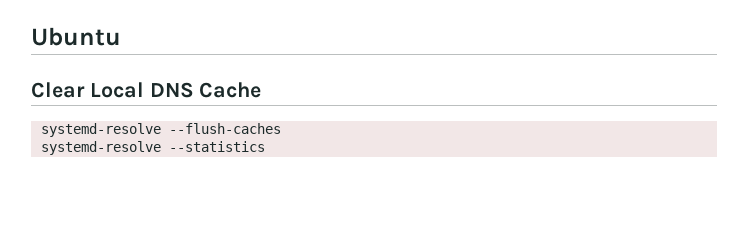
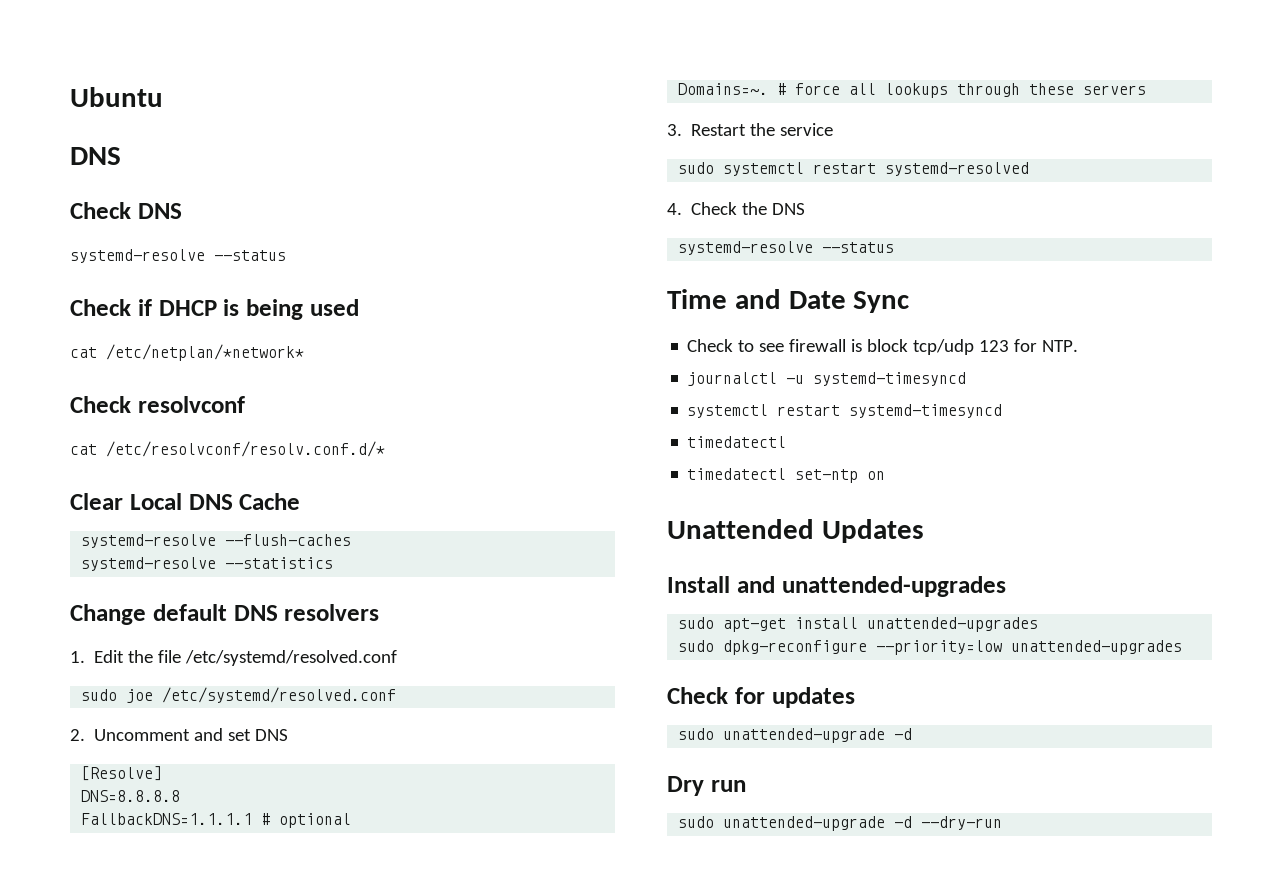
  Ubuntu
+ DNS
+ Check DNS
+ systemd-resolve --status
+ Check if DHCP is being used
+ cat /etc/netplan/*network*
+ Check resolvconf
+ cat /etc/resolvconf/resolv.conf.d/*
+ Change default DNS resolvers
+ 1. Edit the file /etc/systemd/resolved.conf
+ sudo joe /etc/systemd/resolved.conf
+ 2. Uncomment and set DNS
+ [Resolve]
+ DNS=8.8.8.8
+ FallbackDNS=1.1.1.1 # optional
+ Domains=~. # force all lookups through these servers
+ 3. Restart the service
+ sudo systemctl restart systemd-resolved
+ 4. Check the DNS
+ systemd-resolve --status
+ Time and Date Sync
+ Check to see firewall is block tcp/udp 123 for NTP.
+ journalctl -u systemd-timesyncd
+ systemctl restart systemd-timesyncd
+ timedatectl
+ timedatectl set-ntp on
+ Unattended Updates
+ Install and unattended-upgrades
+ sudo apt-get install unattended-upgrades
+ sudo dpkg-reconfigure --priority=low unattended-upgrades
+ Check for updates
+ sudo unattended-upgrade -d
+ Dry run
+ sudo unattended-upgrade -d --dry-run

